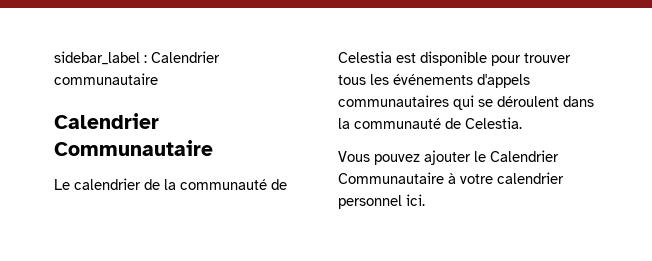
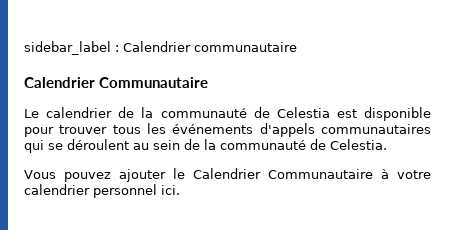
- Le calendrier de la communauté de Celestia est disponible pour trouver tous les événements d'appels communautaires qui se déroulent dans la communauté de Celestia.
+ Le calendrier de la communauté de Celestia est disponible pour trouver tous les événements d'appels communautaires qui se déroulent au sein de la communauté de Celestia.

